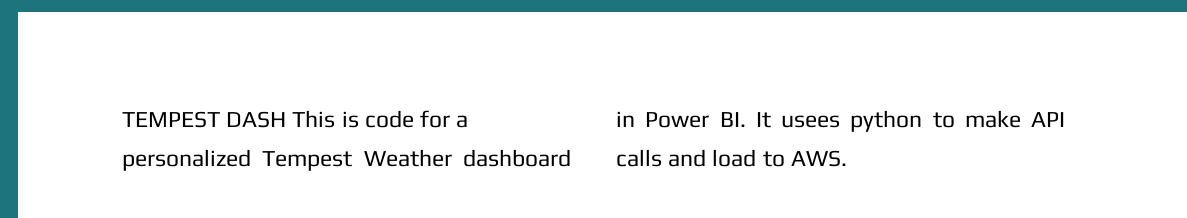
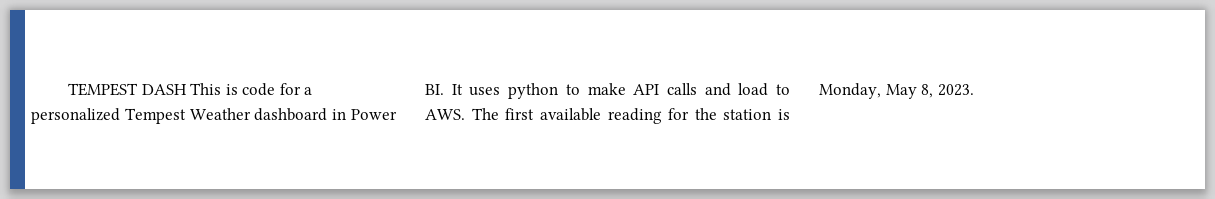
- TEMPEST DASH This is code for a personalized Tempest Weather dashboard in Power BI. It usees python to make API calls and load to AWS.
+ TEMPEST DASH This is code for a personalized Tempest Weather dashboard in Power BI. It uses python to make API calls and load to AWS. The first available reading for the station is Monday, May 8, 2023.

